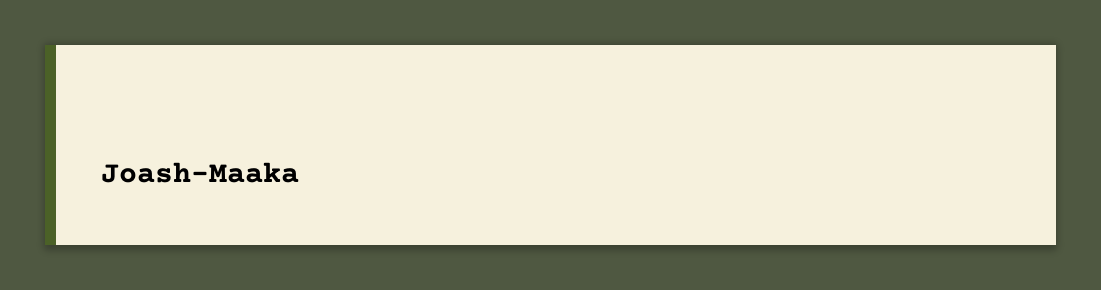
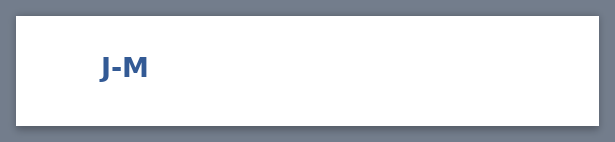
- Joash-Maaka
+ J-M

